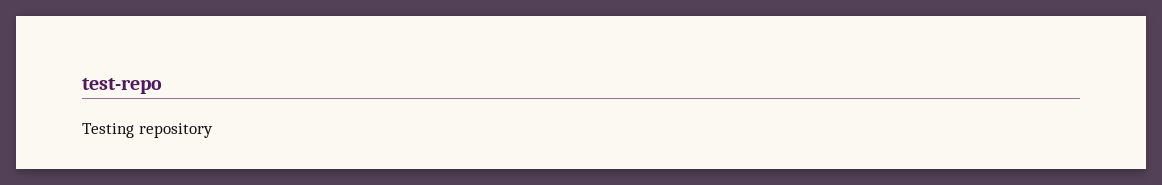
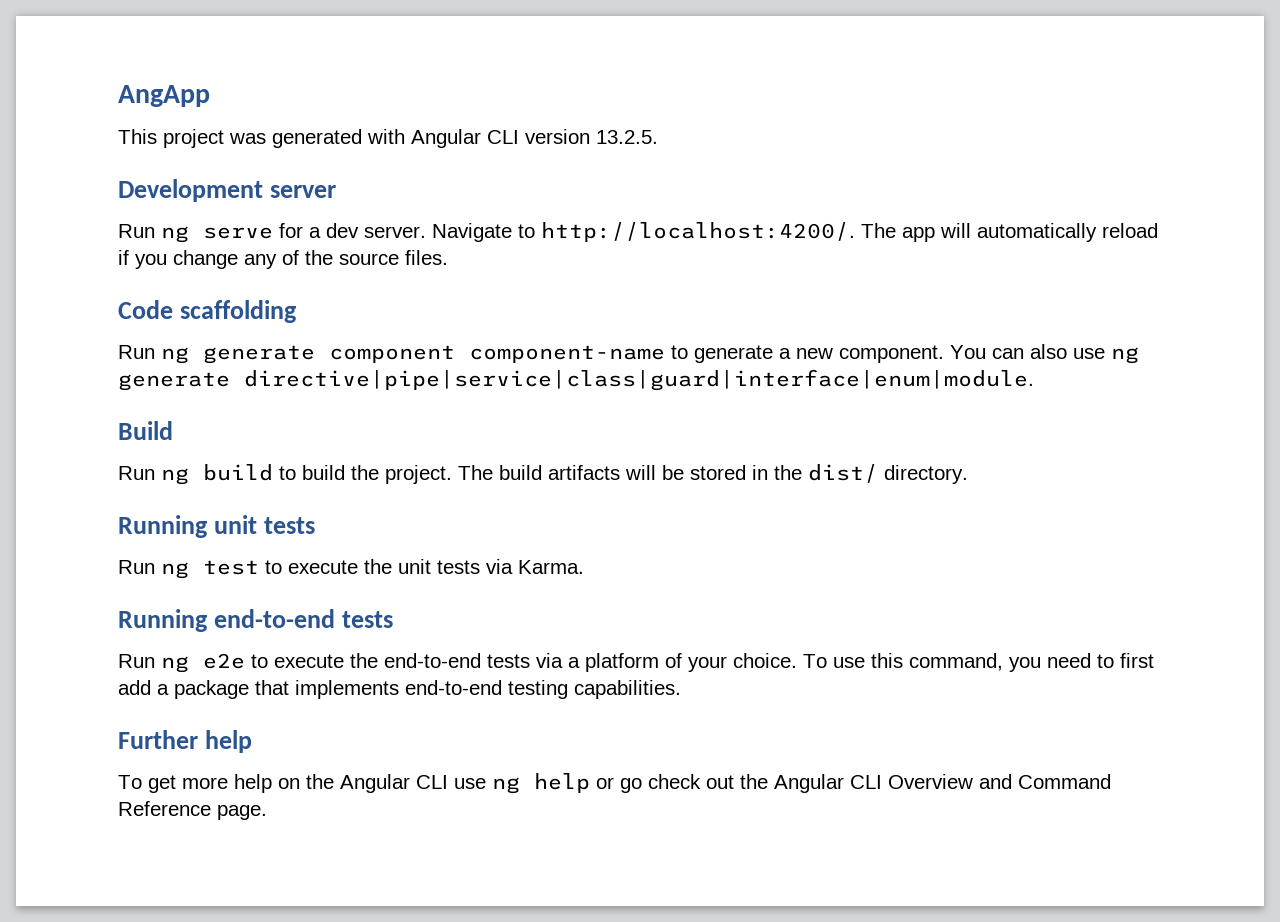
- test-repo
- Testing repository
+ AngApp
+ This project was generated with Angular CLI version 13.2.5.
+ Development server
+ Run ng serve for a dev server. Navigate to http://localhost:4200/. The app will automatically reload if you change any of the source files.
+ Code scaffolding
+ Run ng generate component component-name to generate a new component. You can also use ng generate directive|pipe|service|class|guard|interface|enum|module.
+ Build
+ Run ng build to build the project. The build artifacts will be stored in the dist/ directory.
+ Running unit tests
+ Run ng test to execute the unit tests via Karma.
+ Running end-to-end tests
+ Run ng e2e to execute the end-to-end tests via a platform of your choice. To use this command, you need to first add a package that implements end-to-end testing capabilities.
+ Further help
+ To get more help on the Angular CLI use ng help or go check out the Angular CLI Overview and Command Reference page.

